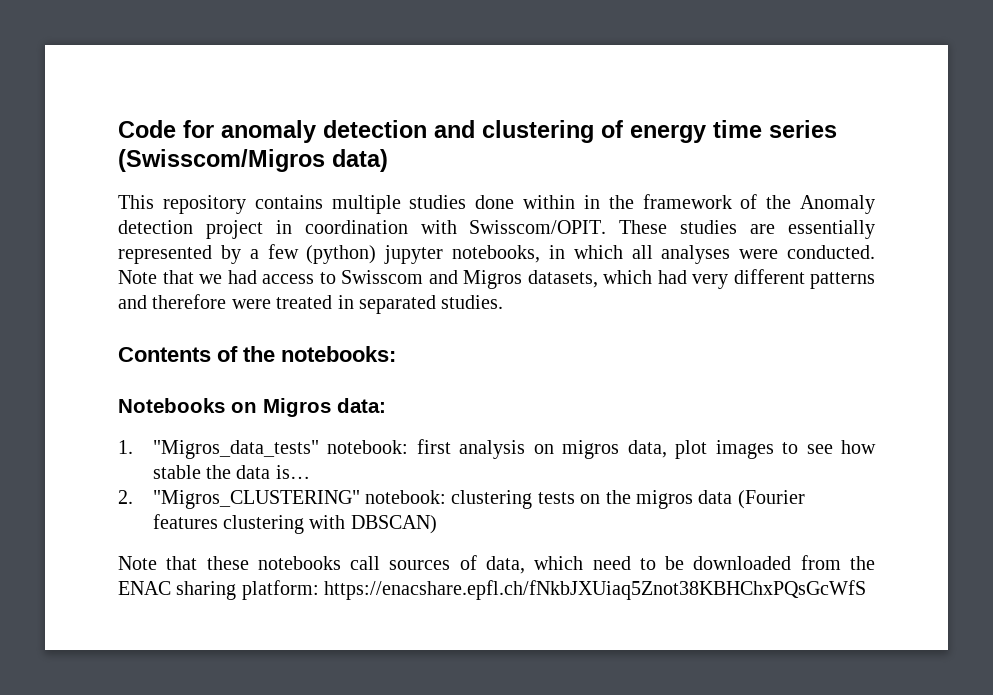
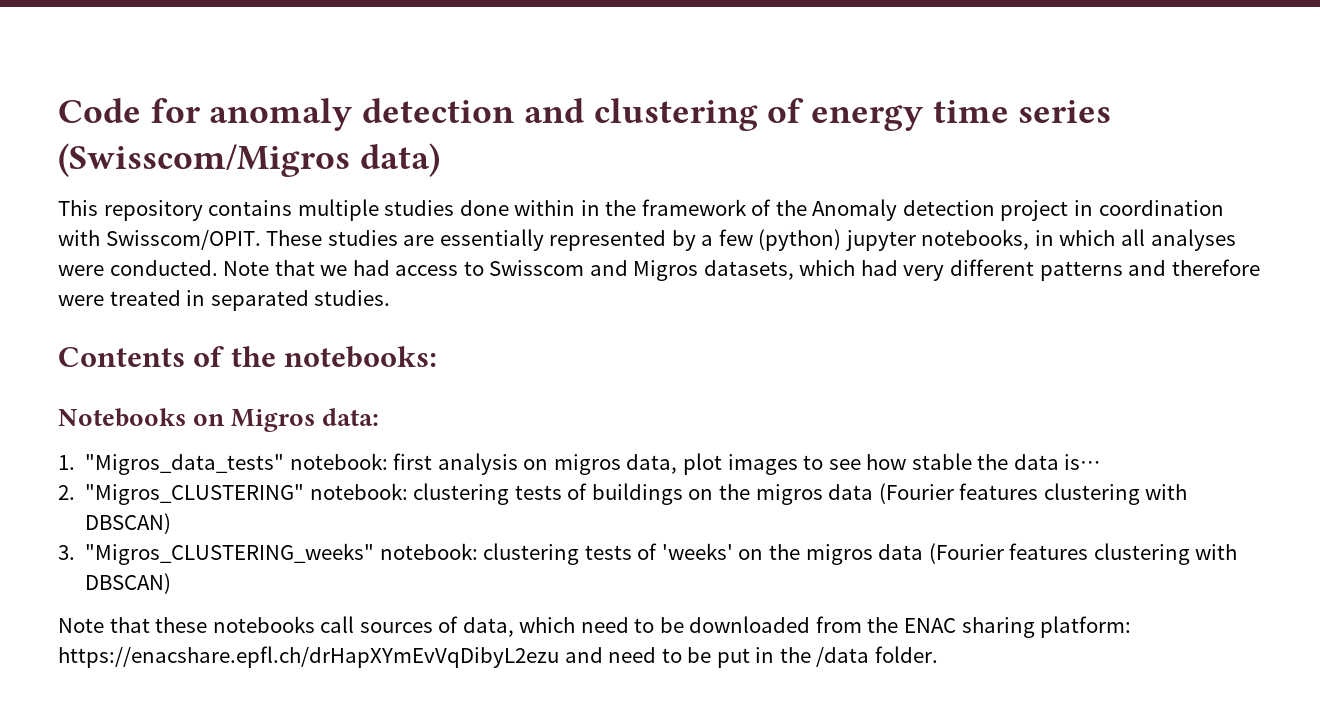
- 2. "Migros_CLUSTERING" notebook: clustering tests on the migros data (Fourier features clustering with DBSCAN)
+ 2. "Migros_CLUSTERING" notebook: clustering tests of buildings on the migros data (Fourier features clustering with DBSCAN)
+ 3. "Migros_CLUSTERING_weeks" notebook: clustering tests of 'weeks' on the migros data (Fourier features clustering with DBSCAN)
- Note that these notebooks call sources of data, which need to be downloaded from the ENAC sharing platform: https://enacshare.epfl.ch/fNkbJXUiaq5Znot38KBHChxPQsGcWfS
+ Note that these notebooks call sources of data, which need to be downloaded from the ENAC sharing platform: https://enacshare.epfl.ch/drHapXYmEvVqDibyL2ezu and need to be put in the /data folder.

